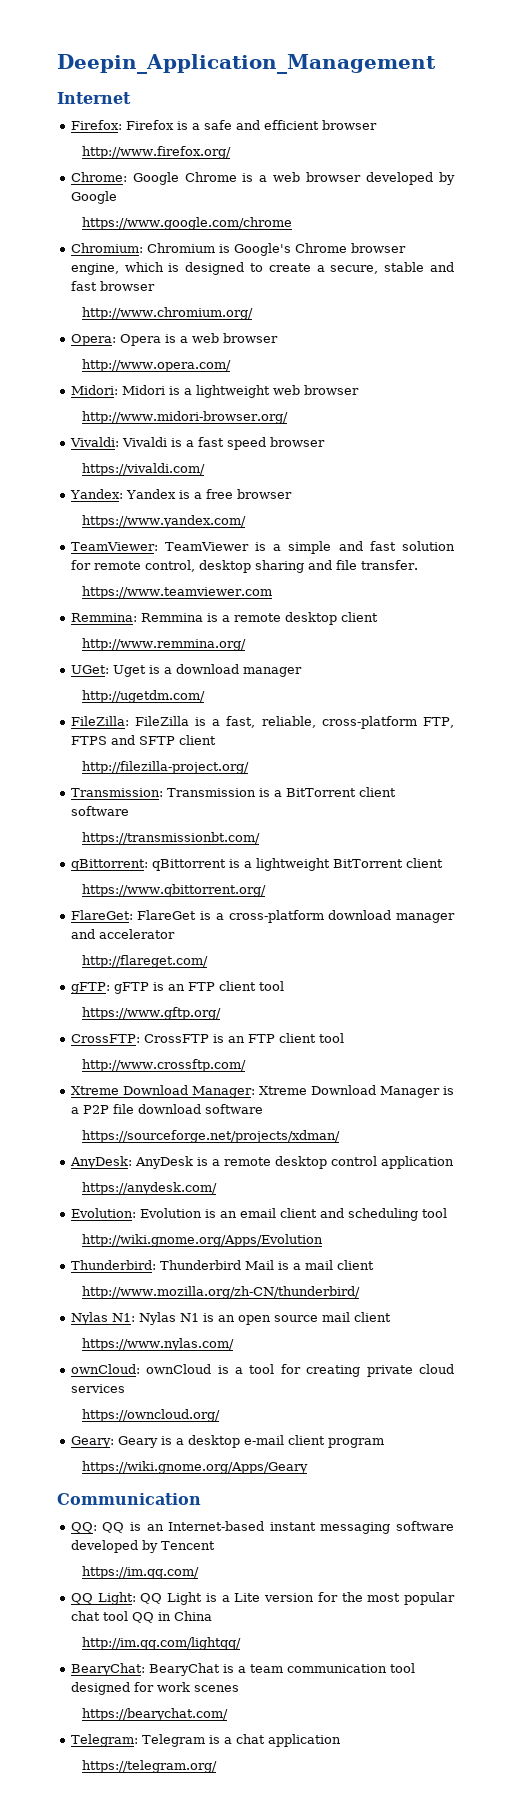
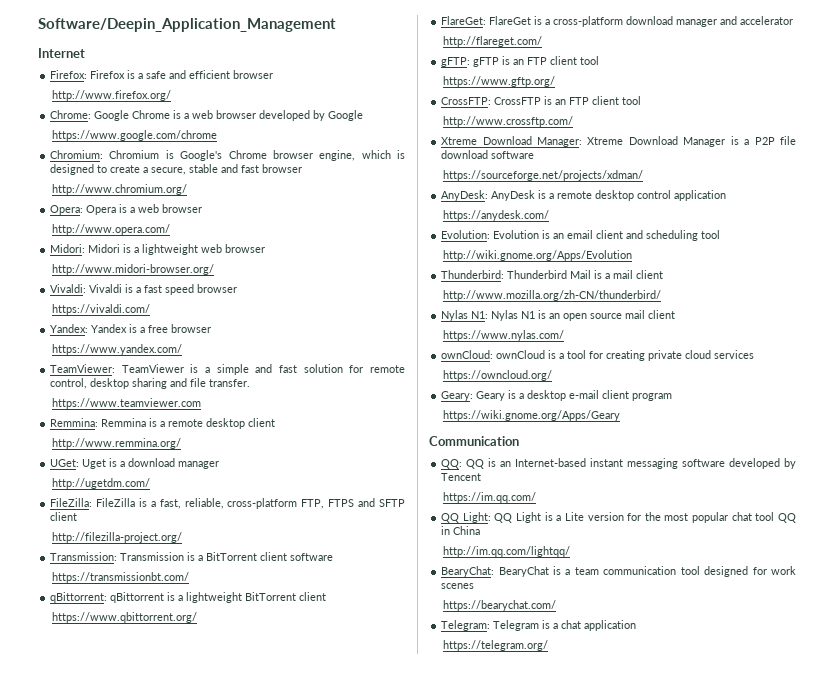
- Deepin_Application_Management
+ Software/Deepin_Application_Management

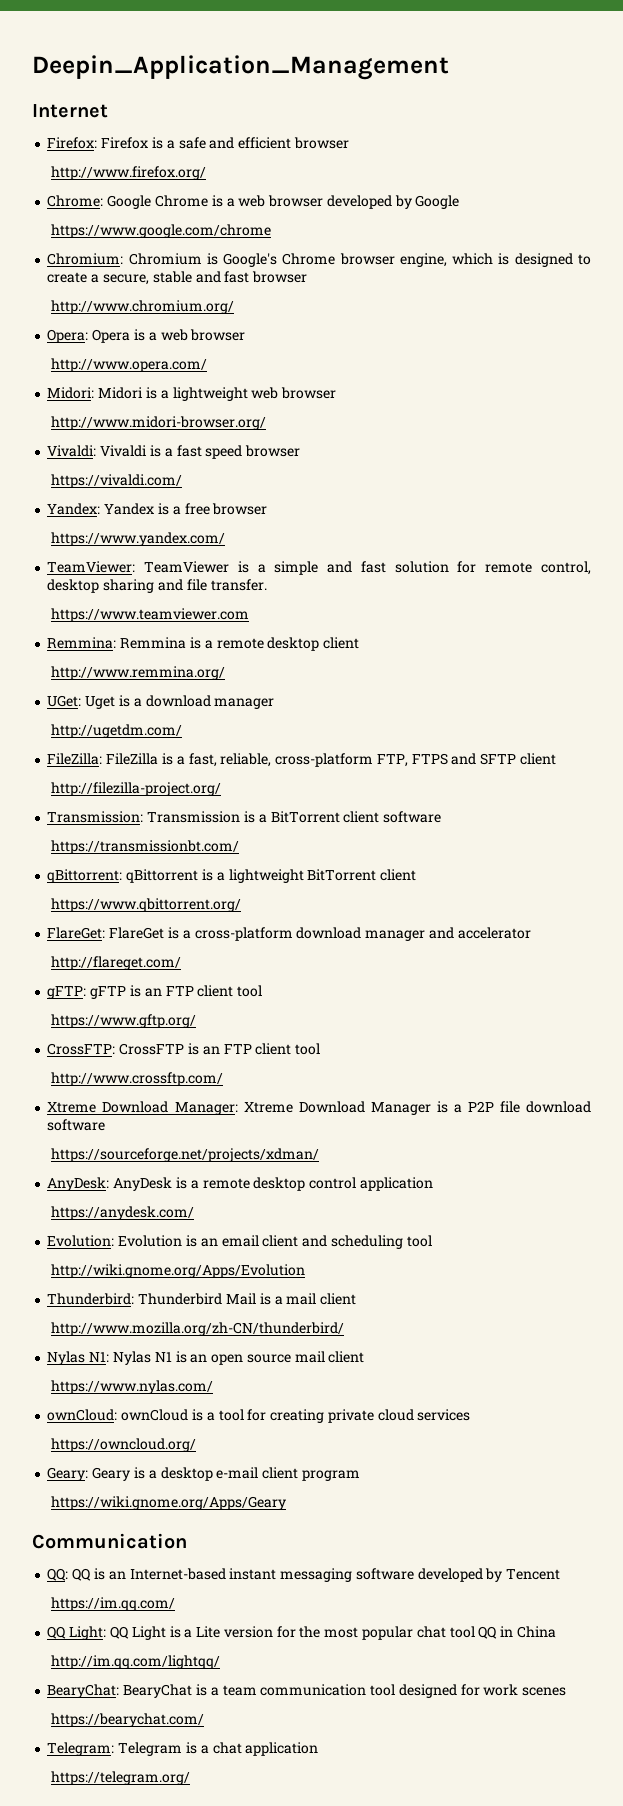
- Software/Deepin_Application_Management
+ Deepin_Application_Management

